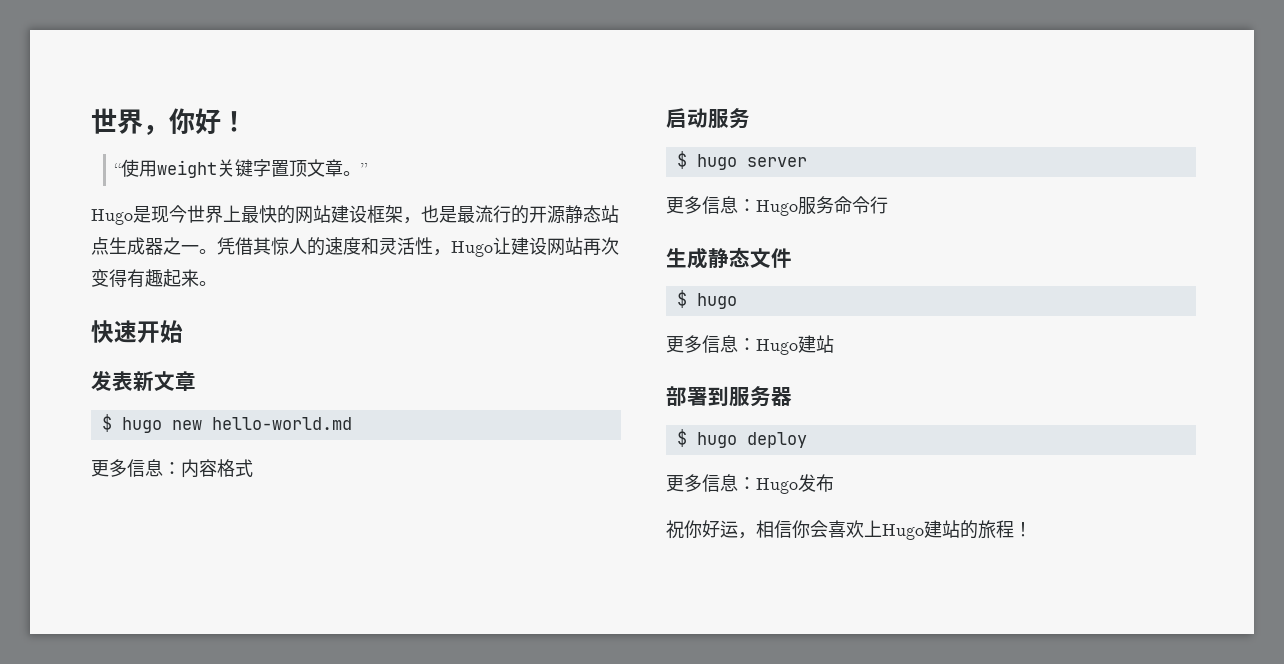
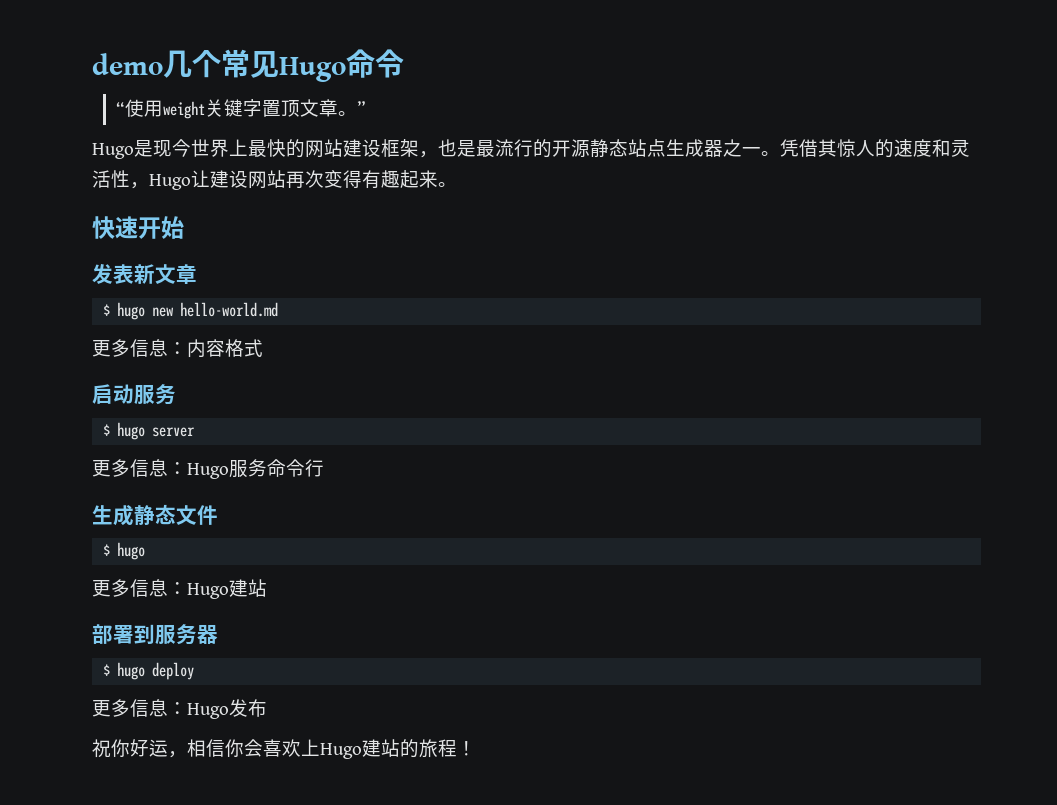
- 世界，你好！
+ demo几个常见Hugo命令

